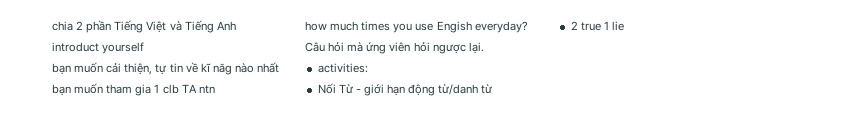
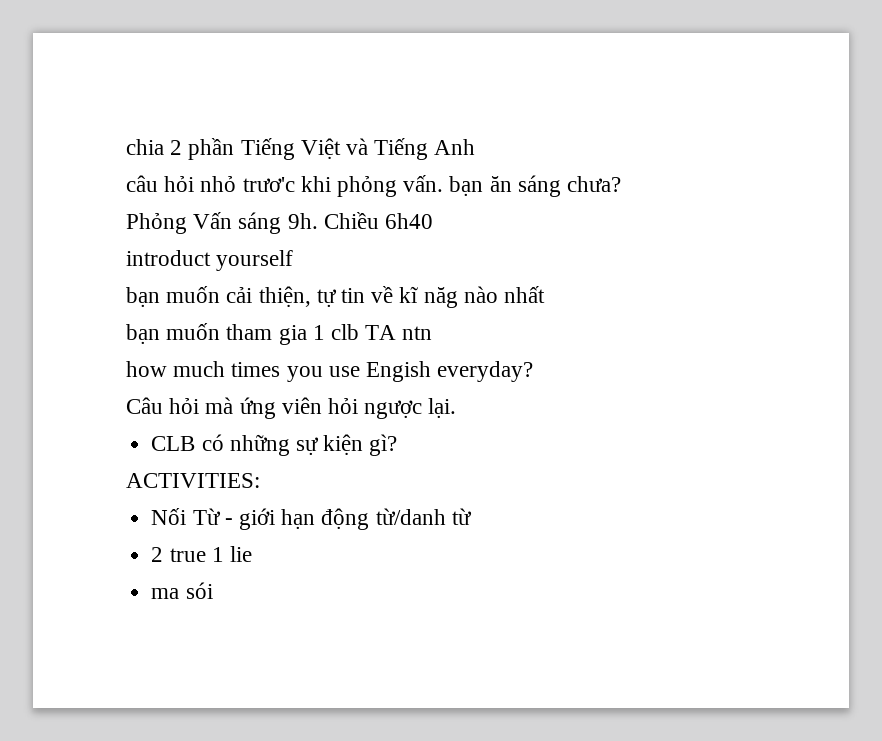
+ câu hỏi nhỏ trươ'c khi phỏng vấn. bạn ăn sáng chưa?
+ Phỏng Vấn sáng 9h. Chiều 6h40
- activities:
+ CLB có những sự kiện gì?
+ ACTIVITIES:
+ ma sói

